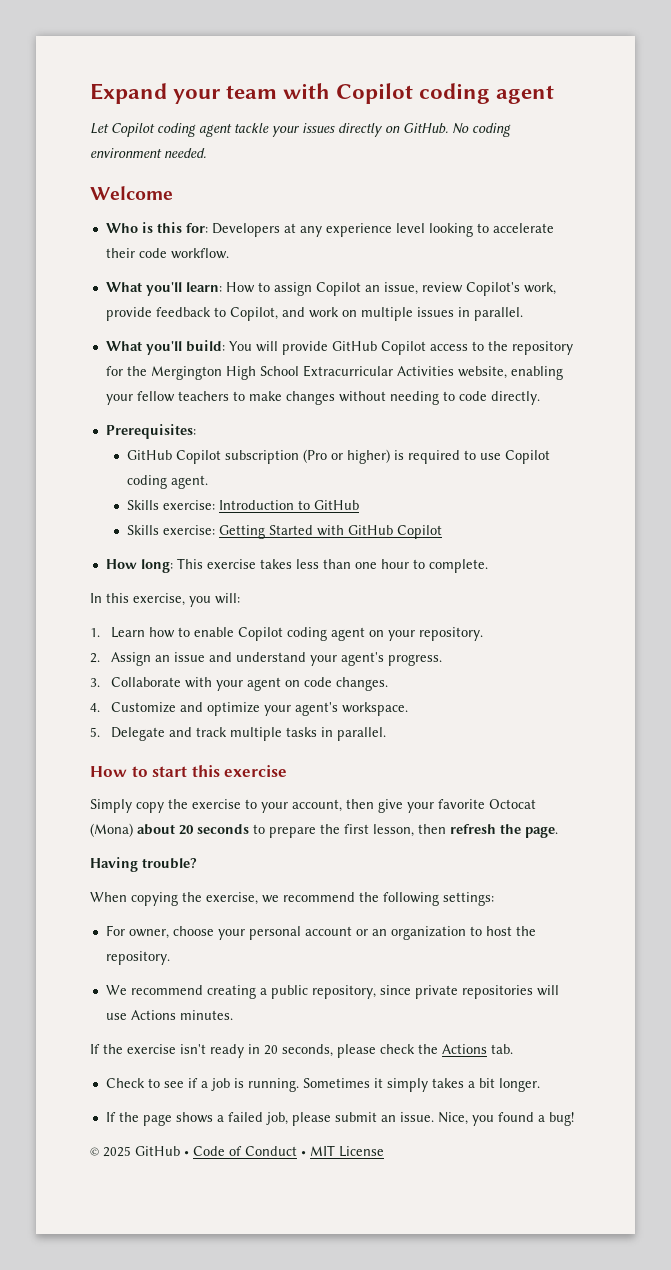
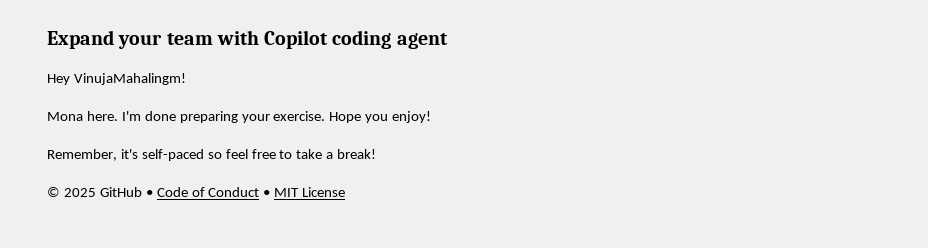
- Let Copilot coding agent tackle your issues directly on GitHub. No coding environment needed.
- Welcome
- Who is this for: Developers at any experience level looking to accelerate their code workflow.
- What you'll learn: How to assign Copilot an issue, review Copilot's work, provide feedback to Copilot, and work on multiple issues in parallel.
- What you'll build: You will provide GitHub Copilot access to the repository for the Mergington High School Extracurricular Activities website, enabling your fellow teachers to make changes without needing to code directly.
- Prerequisites:
- GitHub Copilot subscription (Pro or higher) is required to use Copilot coding agent.
- Skills exercise: Introduction to GitHub
- Skills exercise: Getting Started with GitHub Copilot
- How long: This exercise takes less than one hour to complete.
- In this exercise, you will:
- 1. Learn how to enable Copilot coding agent on your repository.
- 2. Assign an issue and understand your agent's progress.
- 3. Collaborate with your agent on code changes.
- 4. Customize and optimize your agent's workspace.
- 5. Delegate and track multiple tasks in parallel.
- How to start this exercise
- Simply copy the exercise to your account, then give your favorite Octocat (Mona) about 20 seconds to prepare the first lesson, then refresh the page.
- Having trouble?
- When copying the exercise, we recommend the following settings:
- For owner, choose your personal account or an organization to host the repository.
- We recommend creating a public repository, since private repositories will use Actions minutes.
- If the exercise isn't ready in 20 seconds, please check the Actions tab.
- Check to see if a job is running. Sometimes it simply takes a bit longer.
- If the page shows a failed job, please submit an issue. Nice, you found a bug!
+ Hey VinujaMahalingm!
+ Mona here. I'm done preparing your exercise. Hope you enjoy!
+ Remember, it's self-paced so feel free to take a break!

